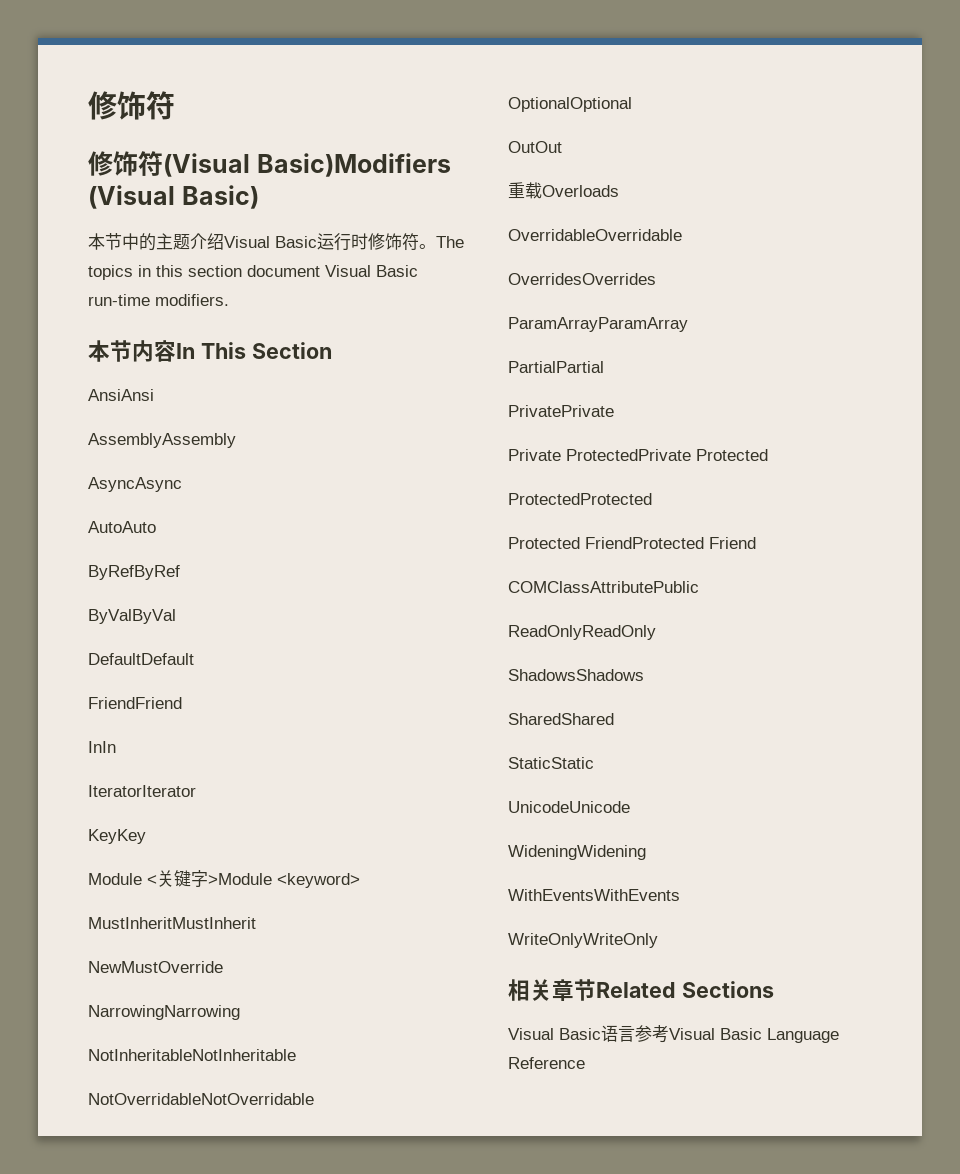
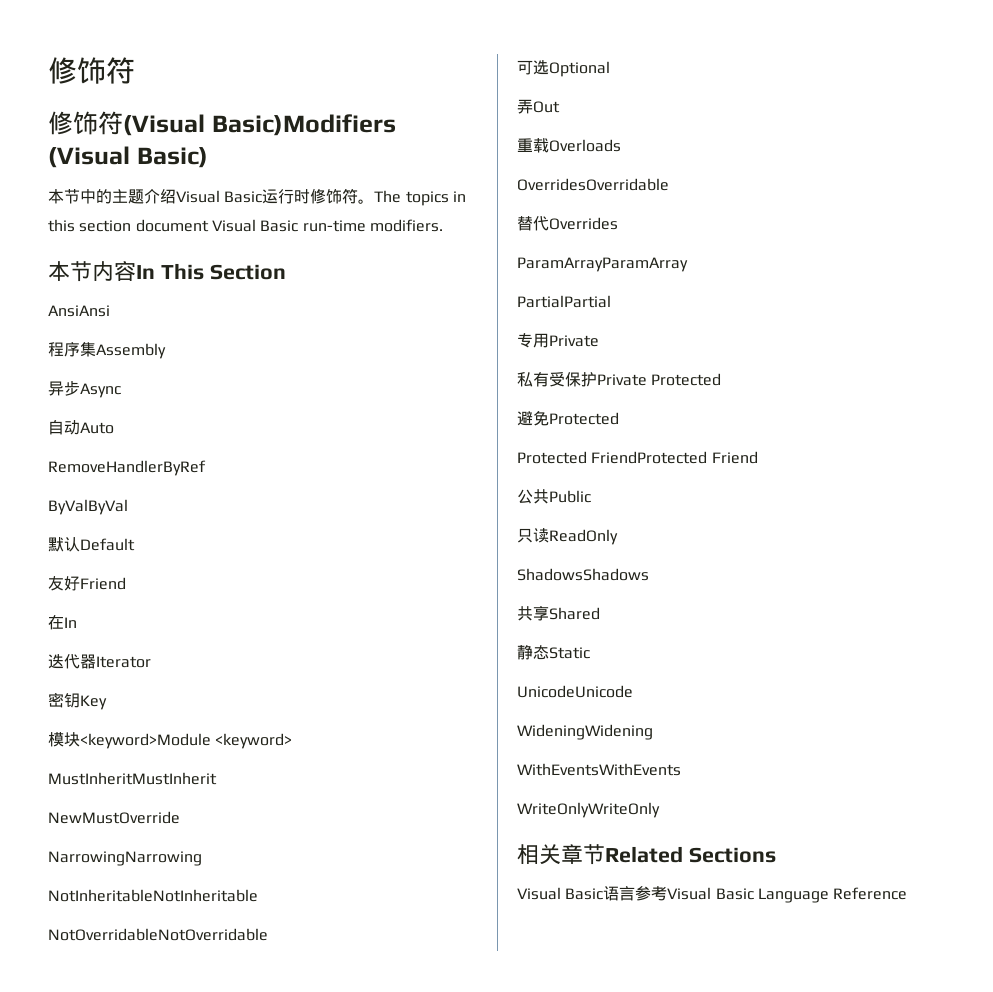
- AssemblyAssembly
- AsyncAsync
- AutoAuto
- ByRefByRef
+ 程序集Assembly
+ 异步Async
+ 自动Auto
+ RemoveHandlerByRef
  ByValByVal
- DefaultDefault
- FriendFriend
- InIn
- IteratorIterator
- KeyKey
- Module <关键字>Module <keyword>
+ 默认Default
+ 友好Friend
+ 在In
+ 迭代器Iterator
+ 密钥Key
+ 模块<keyword>Module <keyword>
- OptionalOptional
- OutOut
+ 可选Optional
+ 弄Out
- OverridableOverridable
- OverridesOverrides
+ OverridesOverridable
+ 替代Overrides
- PrivatePrivate
- Private ProtectedPrivate Protected
- ProtectedProtected
+ 专用Private
+ 私有受保护Private Protected
+ 避免Protected
- COMClassAttributePublic
- ReadOnlyReadOnly
+ 公共Public
+ 只读ReadOnly
  ShadowsShadows
- SharedShared
- StaticStatic
+ 共享Shared
+ 静态Static

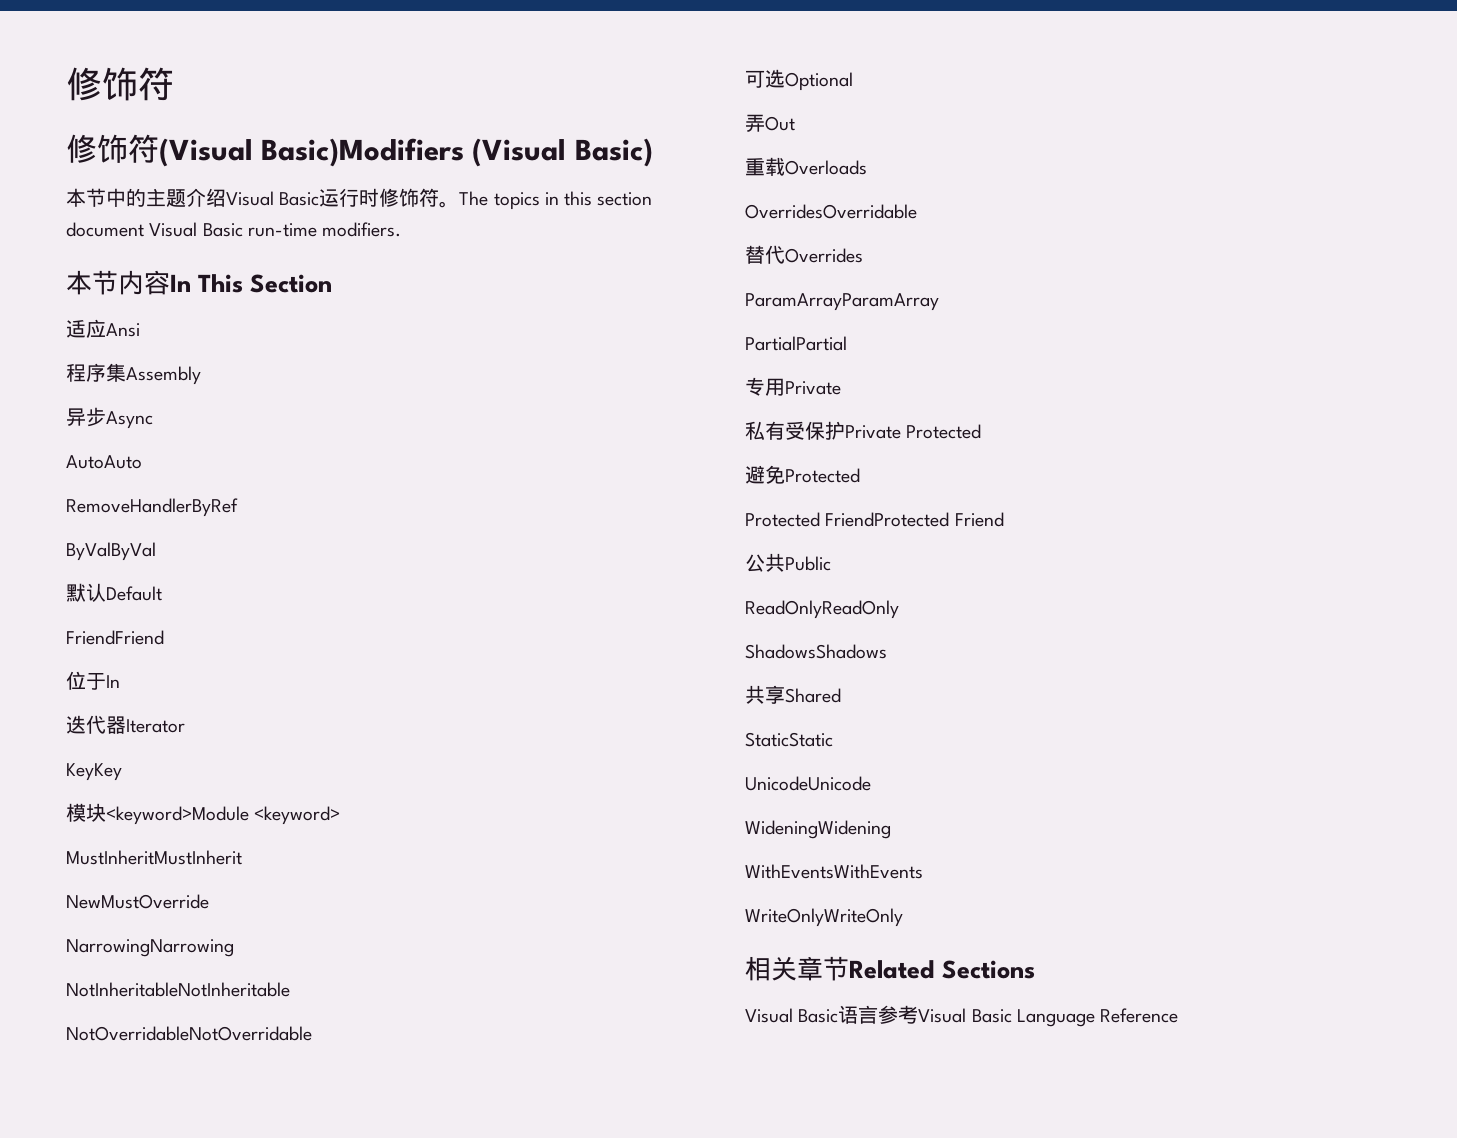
- AnsiAnsi
+ 适应Ansi
- 自动Auto
+ AutoAuto
- 友好Friend
- 在In
+ FriendFriend
+ 位于In
- 密钥Key
+ KeyKey
- 只读ReadOnly
+ ReadOnlyReadOnly
- 静态Static
+ StaticStatic

